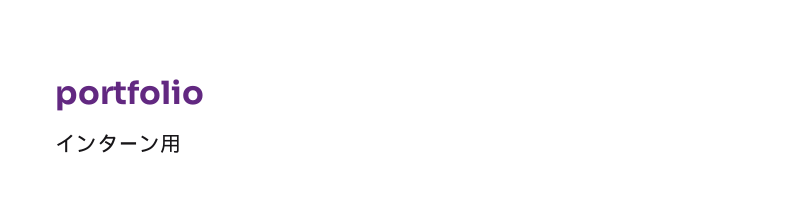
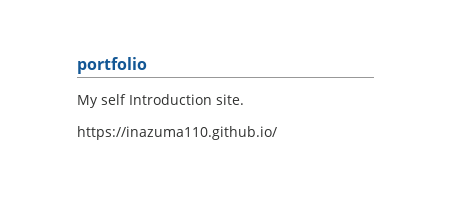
- インターン用
+ My self Introduction site.
+ https://inazuma110.github.io/

